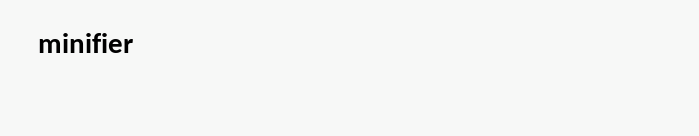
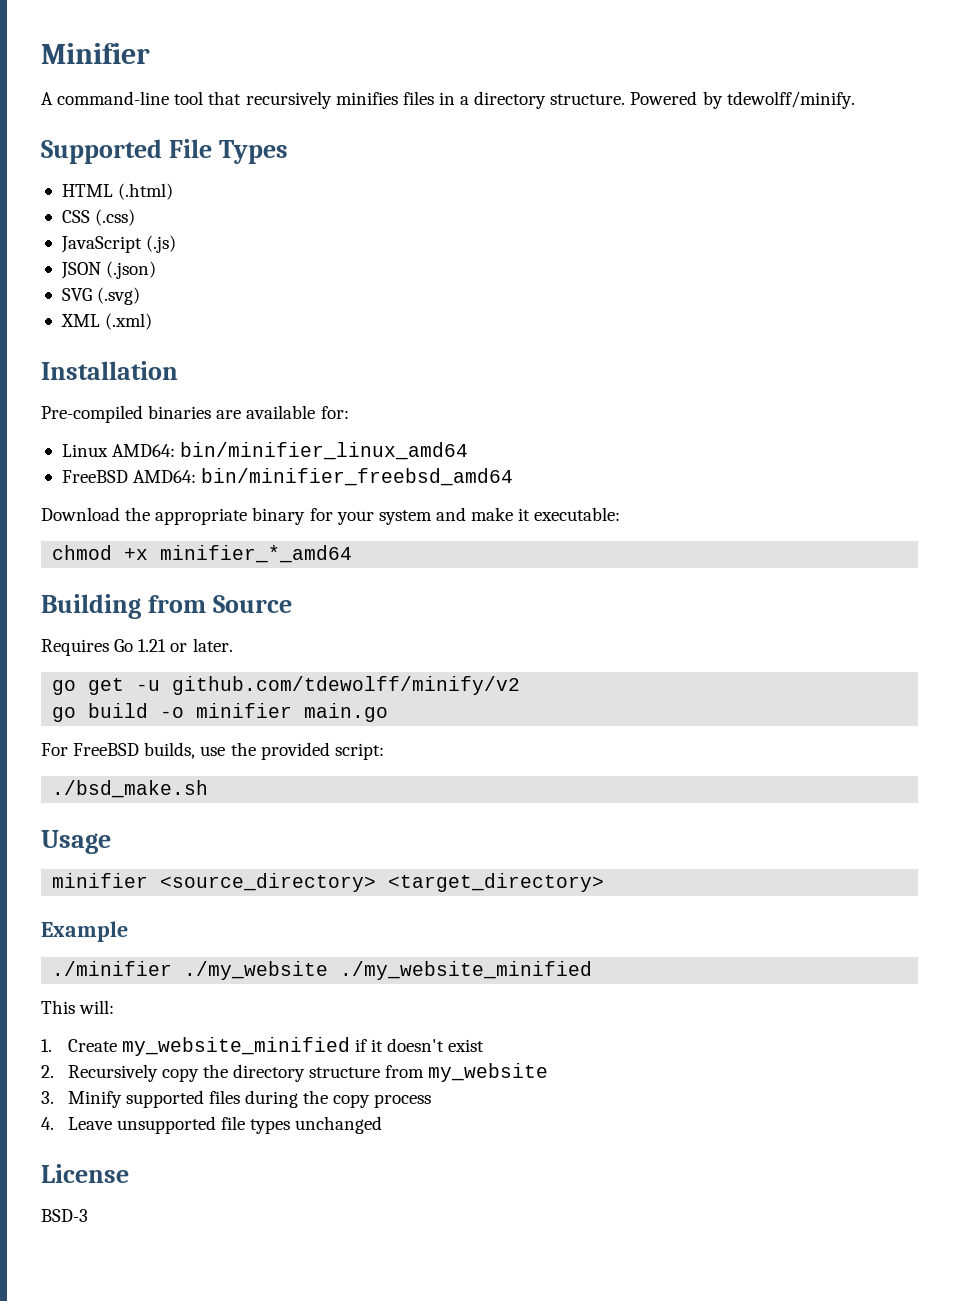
- minifier
+ Minifier
+ A command-line tool that recursively minifies files in a directory structure. Powered by tdewolff/minify.
+ Supported File Types
+ HTML (.html)
+ CSS (.css)
+ JavaScript (.js)
+ JSON (.json)
+ SVG (.svg)
+ XML (.xml)
+ Installation
+ Pre-compiled binaries are available for:
+ Linux AMD64: bin/minifier_linux_amd64
+ FreeBSD AMD64: bin/minifier_freebsd_amd64
+ Download the appropriate binary for your system and make it executable:
+ chmod +x minifier_*_amd64
+ Building from Source
+ Requires Go 1.21 or later.
+ go get -u github.com/tdewolff/minify/v2
+ go build -o minifier main.go
+ For FreeBSD builds, use the provided script:
+ ./bsd_make.sh
+ Usage
+ minifier <source_directory> <target_directory>
+ Example
+ ./minifier ./my_website ./my_website_minified
+ This will:
+ 1. Create my_website_minified if it doesn't exist
+ 2. Recursively copy the directory structure from my_website
+ 3. Minify supported files during the copy process
+ 4. Leave unsupported file types unchanged
+ License
+ BSD-3

